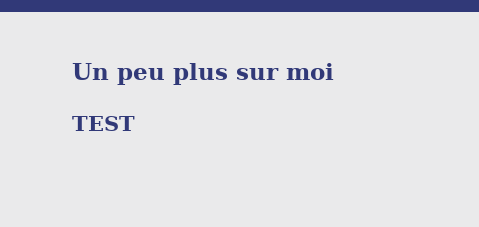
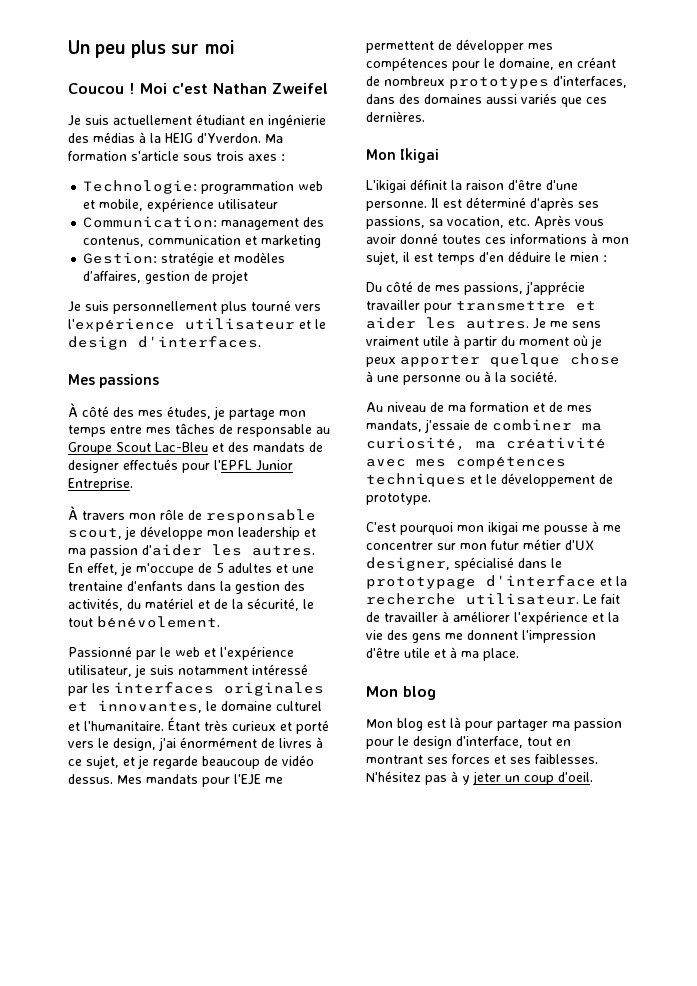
- TEST
+ Coucou ! Moi c'est Nathan Zweifel
+ Je suis actuellement étudiant en ingénierie des médias à la HEIG d'Yverdon. Ma formation s'article sous trois axes :
+ Technologie: programmation web et mobile, expérience utilisateur
+ Communication: management des contenus, communication et marketing
+ Gestion: stratégie et modèles d’affaires, gestion de projet
+ Je suis personnellement plus tourné vers l'expérience utilisateur et le design d'interfaces.
+ Mes passions
+ À côté des mes études, je partage mon temps entre mes tâches de responsable au Groupe Scout Lac-Bleu et des mandats de designer effectués pour l'EPFL Junior Entreprise.
+ À travers mon rôle de responsable scout, je développe mon leadership et ma passion d'aider les autres. En effet, je m'occupe de 5 adultes et une trentaine d'enfants dans la gestion des activités, du matériel et de la sécurité, le tout bénévolement.
+ Passionné par le web et l'expérience utilisateur, je suis notamment intéressé par les interfaces originales et innovantes, le domaine culturel et l'humanitaire. Étant très curieux et porté vers le design, j'ai énormément de livres à ce sujet, et je regarde beaucoup de vidéo dessus. Mes mandats pour l'EJE me permettent de développer mes compétences pour le domaine, en créant de nombreux prototypes d'interfaces, dans des domaines aussi variés que ces dernières.
+ Mon Ikigai
+ L'ikigai définit la raison d'être d'une personne. Il est déterminé d'après ses passions, sa vocation, etc. Après vous avoir donné toutes ces informations à mon sujet, il est temps d'en déduire le mien :
+ Du côté de mes passions, j'apprécie travailler pour transmettre et aider les autres. Je me sens vraiment utile à partir du moment où je peux apporter quelque chose à une personne ou à la société.
+ Au niveau de ma formation et de mes mandats, j'essaie de combiner ma curiosité, ma créativité avec mes compétences techniques et le développement de prototype.
+ C'est pourquoi mon ikigai me pousse à me concentrer sur mon futur métier d'UX designer, spécialisé dans le prototypage d'interface et la recherche utilisateur. Le fait de travailler à améliorer l'expérience et la vie des gens me donnent l'impression d'être utile et à ma place.
+ Mon blog
+ Mon blog est là pour partager ma passion pour le design d'interface, tout en montrant ses forces et ses faiblesses. N'hésitez pas à y jeter un coup d'oeil.

